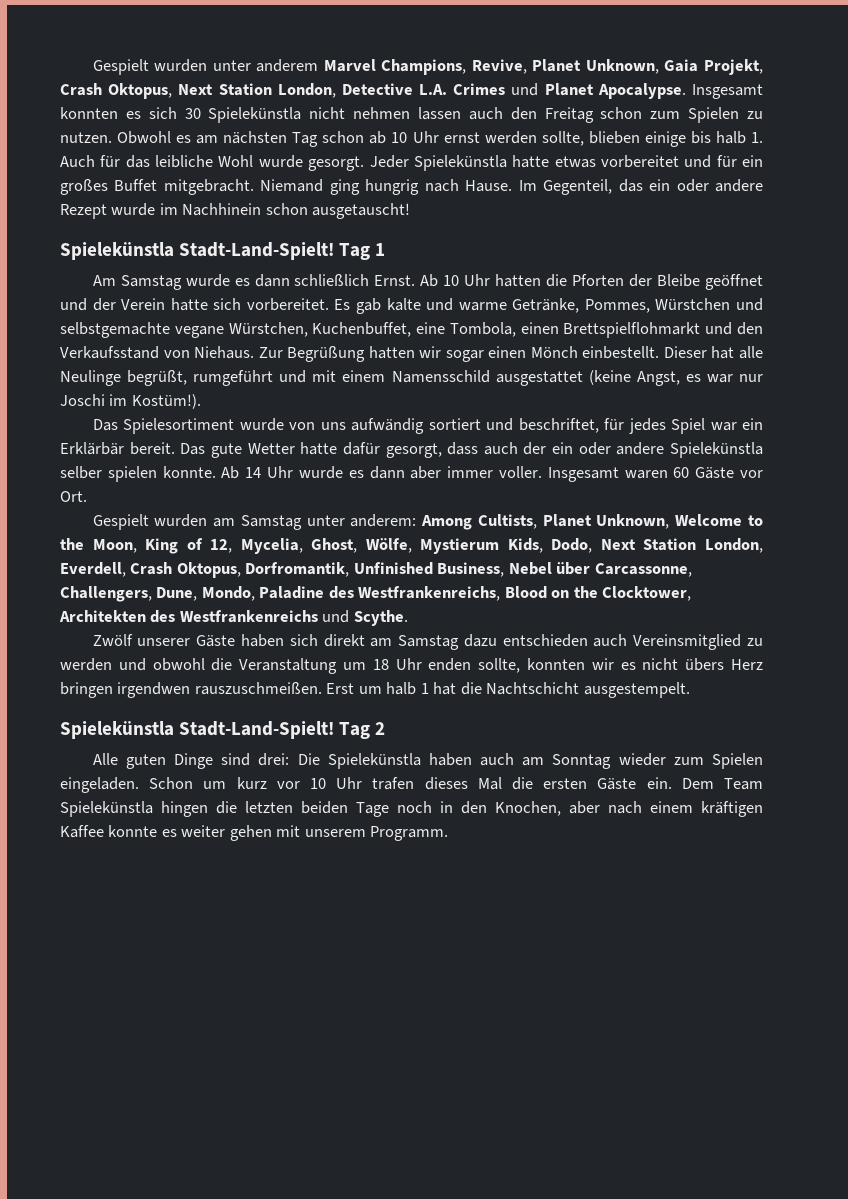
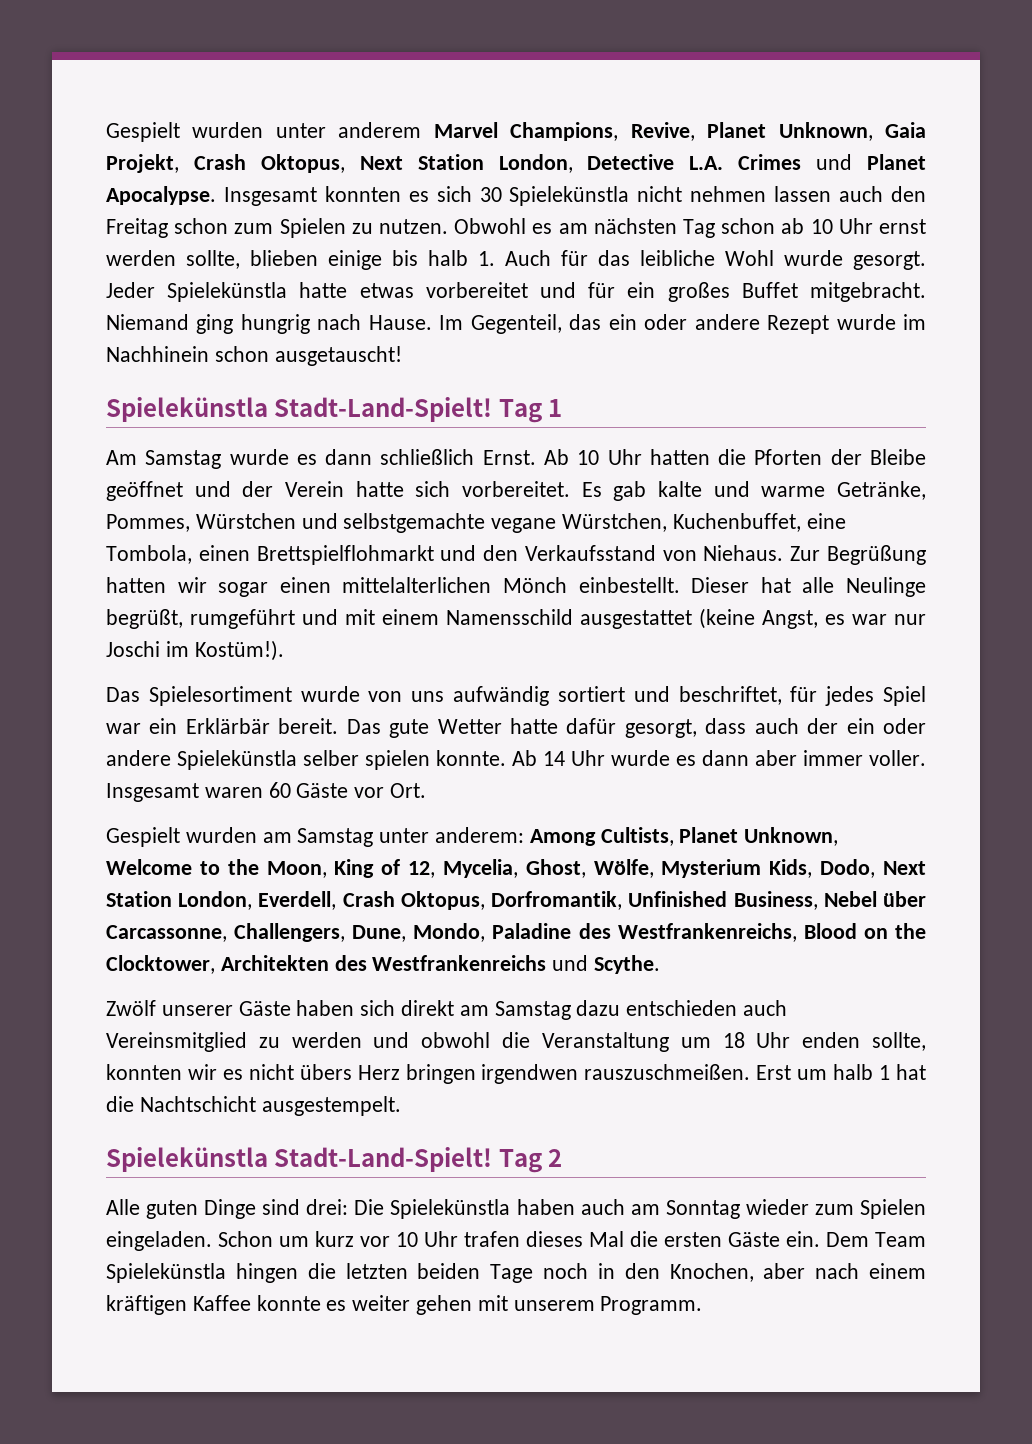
- Zur Begrüßung hatten wir sogar einen Mönch einbestellt.
+ Zur Begrüßung hatten wir sogar einen mittelalterlichen Mönch einbestellt.
- Gespielt wurden am Samstag unter anderem: Among Cultists, Planet Unknown, Welcome to the Moon, King of 12, Mycelia, Ghost, Wölfe, Mystierum Kids, Dodo, Next Station London, Everdell, Crash Oktopus, Dorfromantik, Unfinished Business, Nebel über Carcassonne, Challengers, Dune, Mondo, Paladine des Westfrankenreichs, Blood on the Clocktower, Architekten des Westfrankenreichs und Scythe.
+ Gespielt wurden am Samstag unter anderem: Among Cultists, Planet Unknown, Welcome to the Moon, King of 12, Mycelia, Ghost, Wölfe, Mysterium Kids, Dodo, Next Station London, Everdell, Crash Oktopus, Dorfromantik, Unfinished Business, Nebel über Carcassonne, Challengers, Dune, Mondo, Paladine des Westfrankenreichs, Blood on the Clocktower, Architekten des Westfrankenreichs und Scythe.

